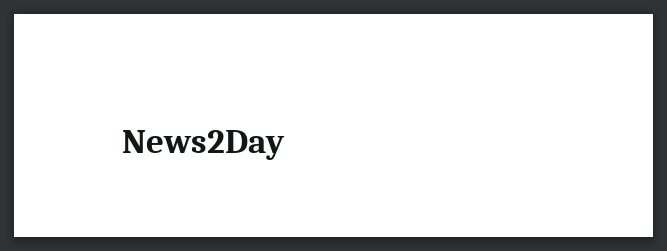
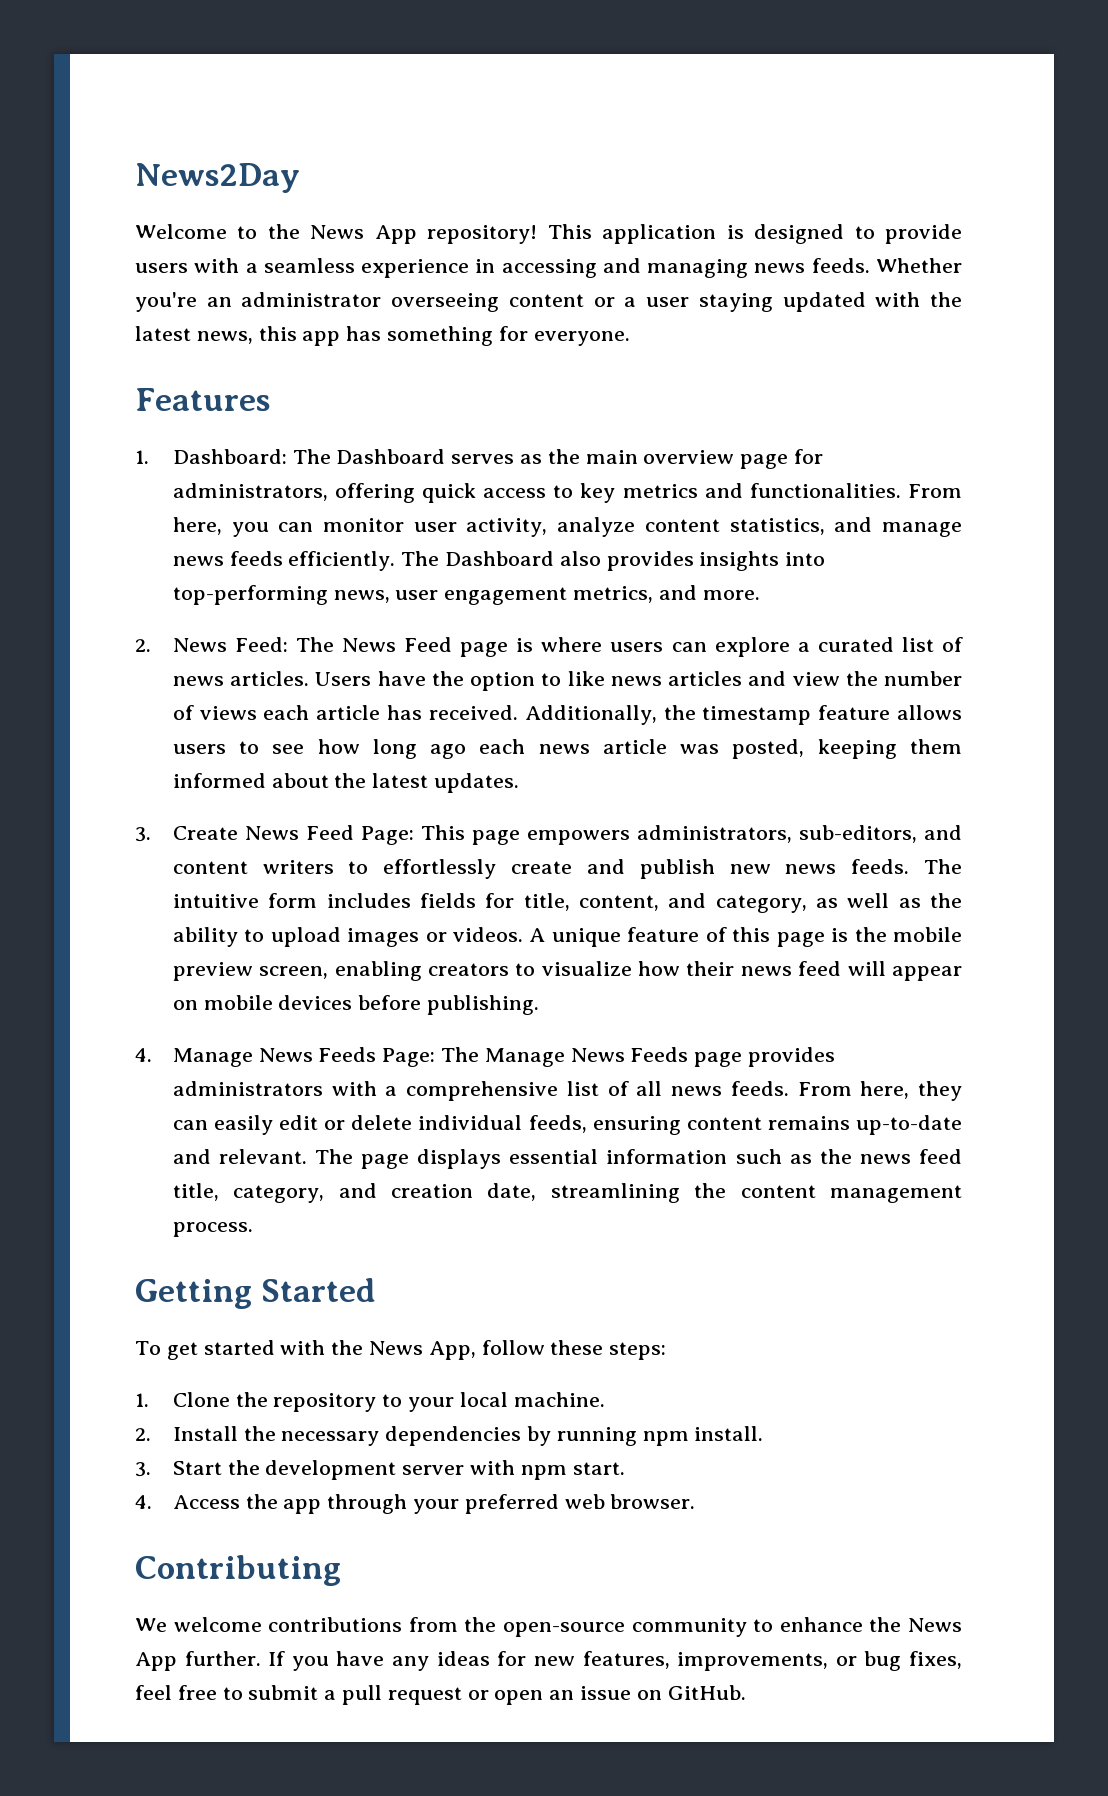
+ Welcome to the News App repository! This application is designed to provide users with a seamless experience in accessing and managing news feeds. Whether you're an administrator overseeing content or a user staying updated with the latest news, this app has something for everyone.
+ Features
+ 1. Dashboard: The Dashboard serves as the main overview page for administrators, offering quick access to key metrics and functionalities. From here, you can monitor user activity, analyze content statistics, and manage news feeds efficiently. The Dashboard also provides insights into top-performing news, user engagement metrics, and more.
+ 2. News Feed: The News Feed page is where users can explore a curated list of news articles. Users have the option to like news articles and view the number of views each article has received. Additionally, the timestamp feature allows users to see how long ago each news article was posted, keeping them informed about the latest updates.
+ 3. Create News Feed Page: This page empowers administrators, sub-editors, and content writers to effortlessly create and publish new news feeds. The intuitive form includes fields for title, content, and category, as well as the ability to upload images or videos. A unique feature of this page is the mobile preview screen, enabling creators to visualize how their news feed will appear on mobile devices before publishing.
+ 4. Manage News Feeds Page: The Manage News Feeds page provides administrators with a comprehensive list of all news feeds. From here, they can easily edit or delete individual feeds, ensuring content remains up-to-date and relevant. The page displays essential information such as the news feed title, category, and creation date, streamlining the content management process.
+ Getting Started
+ To get started with the News App, follow these steps:
+ 1. Clone the repository to your local machine.
+ 2. Install the necessary dependencies by running npm install.
+ 3. Start the development server with npm start.
+ 4. Access the app through your preferred web browser.
+ Contributing
+ We welcome contributions from the open-source community to enhance the News App further. If you have any ideas for new features, improvements, or bug fixes, feel free to submit a pull request or open an issue on GitHub.

